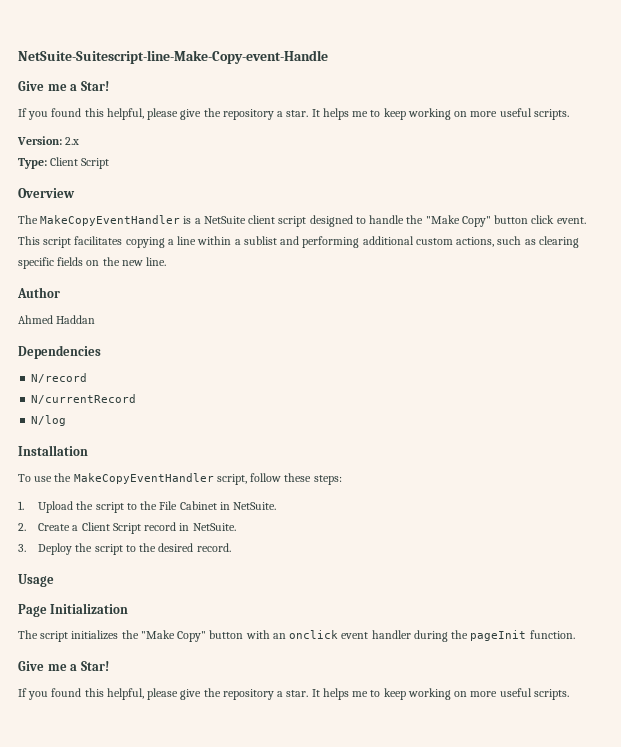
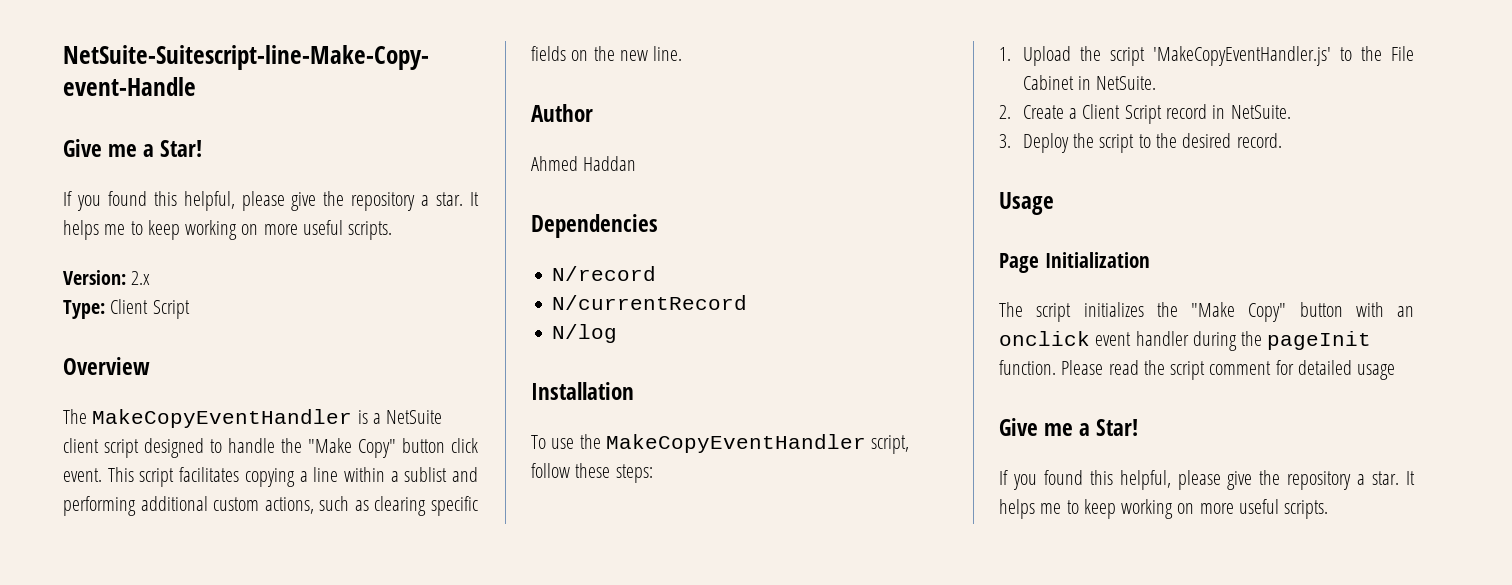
- 1. Upload the script to the File Cabinet in NetSuite.
+ 1. Upload the script 'MakeCopyEventHandler.js' to the File Cabinet in NetSuite.
+ Please read the script comment for detailed usage

